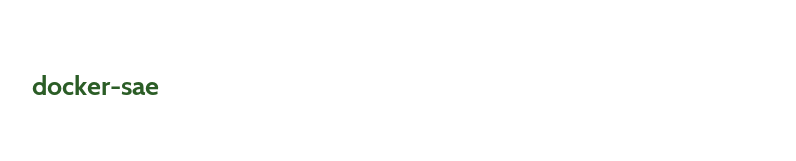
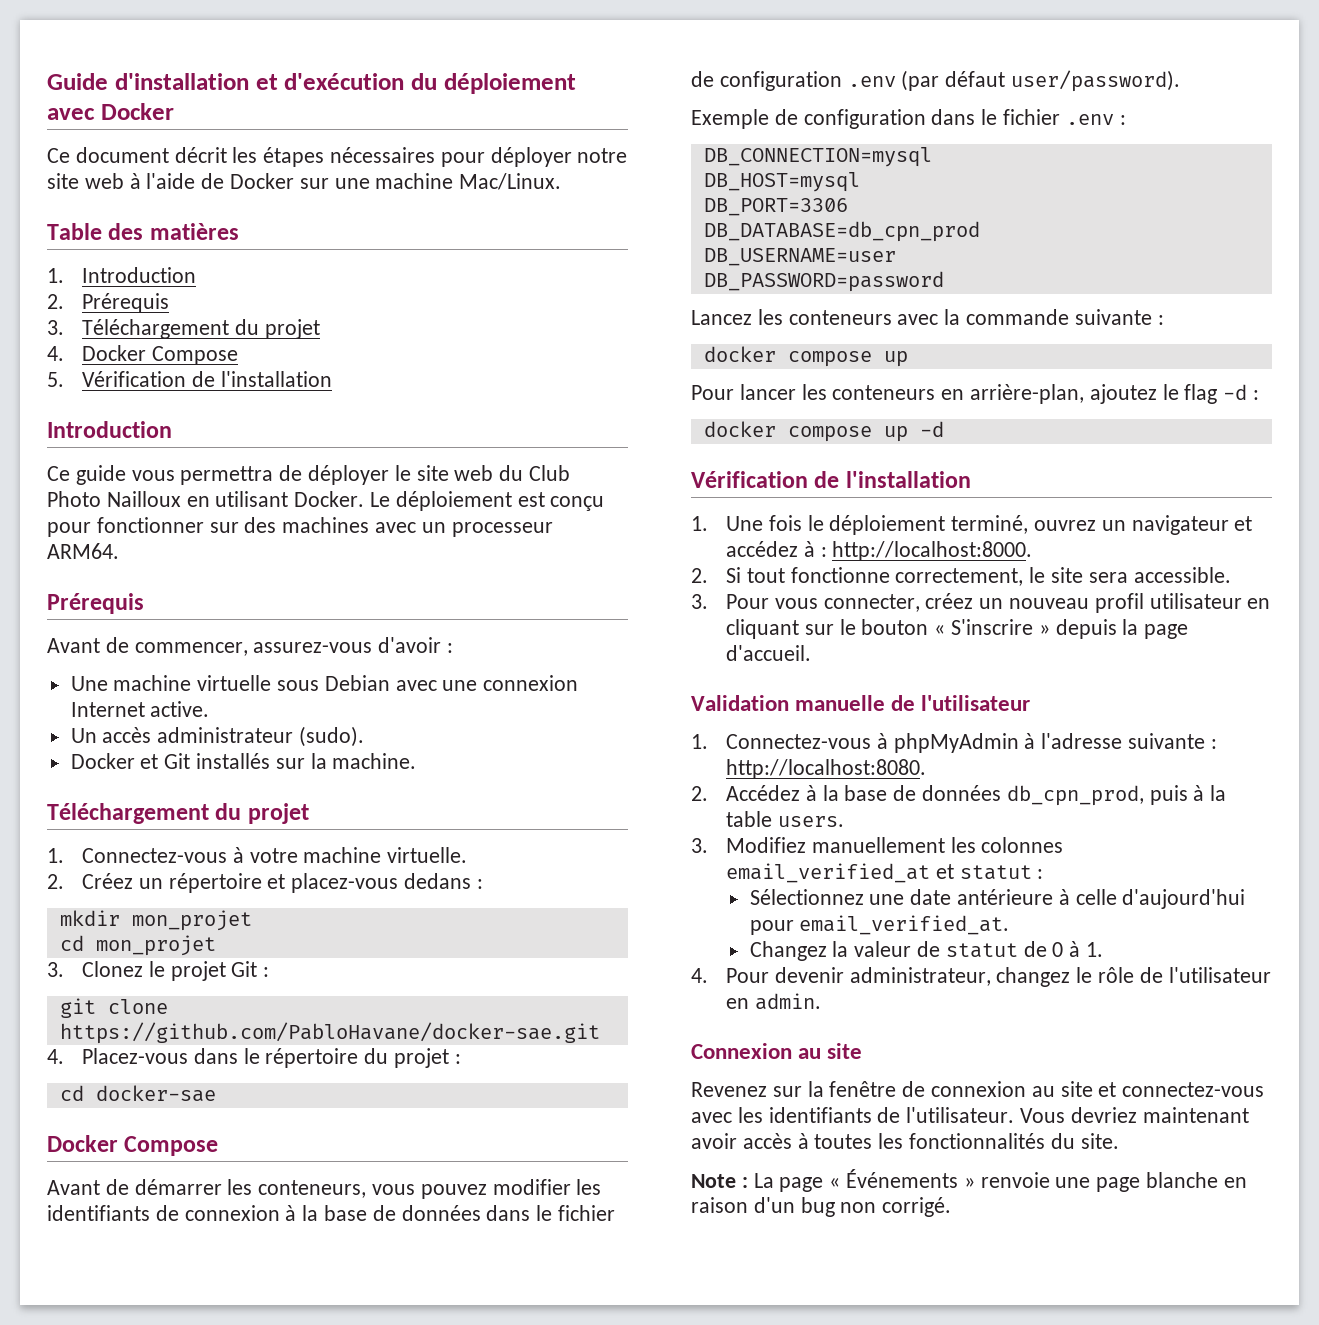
- docker-sae
+ Guide d'installation et d'exécution du déploiement avec Docker
+ Ce document décrit les étapes nécessaires pour déployer notre site web à l'aide de Docker sur une machine Mac/Linux.
+ Table des matières
+ 1. Introduction
+ 2. Prérequis
+ 3. Téléchargement du projet
+ 4. Docker Compose
+ 5. Vérification de l'installation
+ Introduction
+ Ce guide vous permettra de déployer le site web du Club Photo Nailloux en utilisant Docker. Le déploiement est conçu pour fonctionner sur des machines avec un processeur ARM64.
+ Prérequis
+ Avant de commencer, assurez-vous d'avoir :
+ Une machine virtuelle sous Debian avec une connexion Internet active.
+ Un accès administrateur (sudo).
+ Docker et Git installés sur la machine.
+ Téléchargement du projet
+ 1. Connectez-vous à votre machine virtuelle.
+ 2. Créez un répertoire et placez-vous dedans :
+ mkdir mon_projet
+ cd mon_projet
+ 3. Clonez le projet Git :
+ git clone https://github.com/PabloHavane/docker-sae.git
+ 4. Placez-vous dans le répertoire du projet :
+ cd docker-sae
+ Docker Compose
+ Avant de démarrer les conteneurs, vous pouvez modifier les identifiants de connexion à la base de données dans le fichier de configuration .env (par défaut user/password).
+ Exemple de configuration dans le fichier .env :
+ DB_CONNECTION=mysql
+ DB_HOST=mysql
+ DB_PORT=3306
+ DB_DATABASE=db_cpn_prod
+ DB_USERNAME=user
+ DB_PASSWORD=password
+ Lancez les conteneurs avec la commande suivante :
+ docker compose up
+ Pour lancer les conteneurs en arrière-plan, ajoutez le flag -d :
+ docker compose up -d
+ Vérification de l'installation
+ 1. Une fois le déploiement terminé, ouvrez un navigateur et accédez à : http://localhost:8000.
+ 2. Si tout fonctionne correctement, le site sera accessible.
+ 3. Pour vous connecter, créez un nouveau profil utilisateur en cliquant sur le bouton « S'inscrire » depuis la page d'accueil.
+ Validation manuelle de l'utilisateur
+ 1. Connectez-vous à phpMyAdmin à l'adresse suivante : http://localhost:8080.
+ 2. Accédez à la base de données db_cpn_prod, puis à la table users.
+ 3. Modifiez manuellement les colonnes email_verified_at et statut :
+ Sélectionnez une date antérieure à celle d'aujourd'hui pour email_verified_at.
+ Changez la valeur de statut de 0 à 1.
+ 4. Pour devenir administrateur, changez le rôle de l'utilisateur en admin.
+ Connexion au site
+ Revenez sur la fenêtre de connexion au site et connectez-vous avec les identifiants de l'utilisateur. Vous devriez maintenant avoir accès à toutes les fonctionnalités du site.
+ Note : La page « Événements » renvoie une page blanche en raison d'un bug non corrigé.

